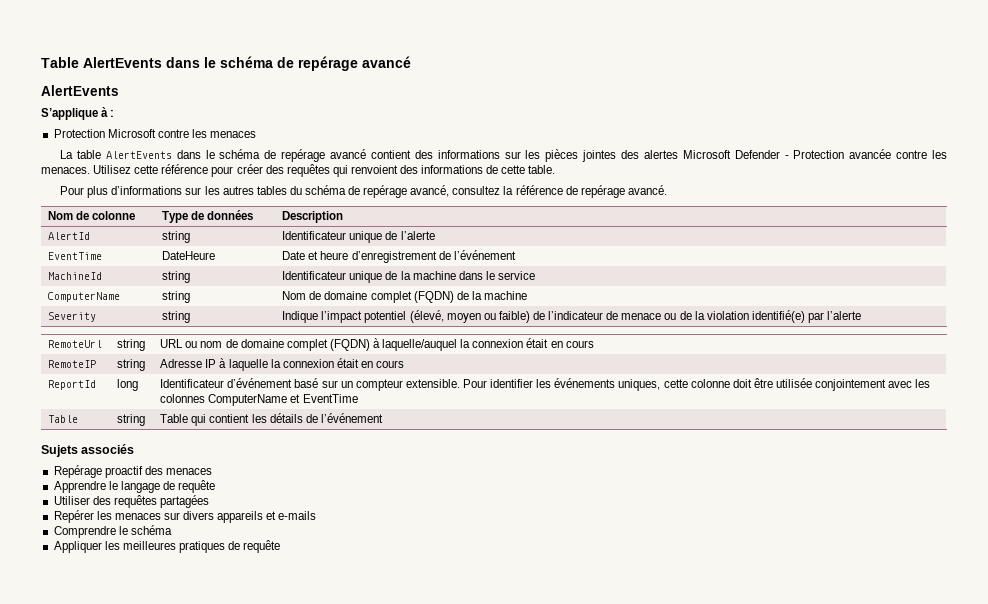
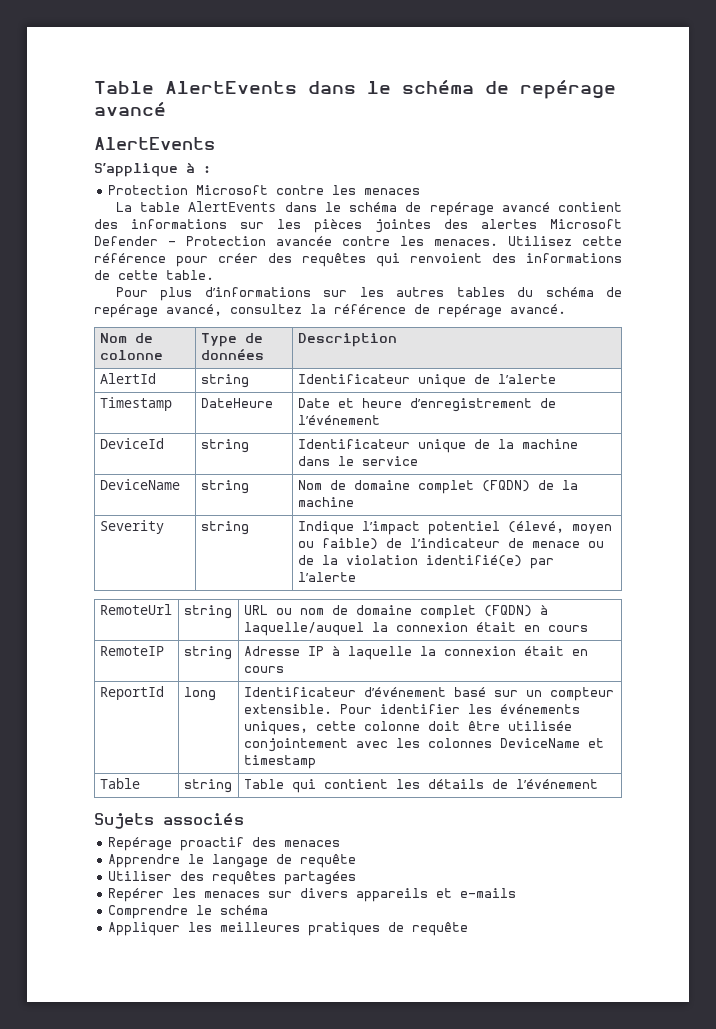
- EventTime | DateHeure | Date et heure d’enregistrement de l’événement
+ Timestamp | DateHeure | Date et heure d’enregistrement de l’événement
- MachineId | string | Identificateur unique de la machine dans le service
+ DeviceId | string | Identificateur unique de la machine dans le service
- ComputerName | string | Nom de domaine complet (FQDN) de la machine
+ DeviceName | string | Nom de domaine complet (FQDN) de la machine
- ReportId | long | Identificateur d’événement basé sur un compteur extensible. Pour identifier les événements uniques, cette colonne doit être utilisée conjointement avec les colonnes ComputerName et EventTime
+ ReportId | long | Identificateur d’événement basé sur un compteur extensible. Pour identifier les événements uniques, cette colonne doit être utilisée conjointement avec les colonnes DeviceName et timestamp

